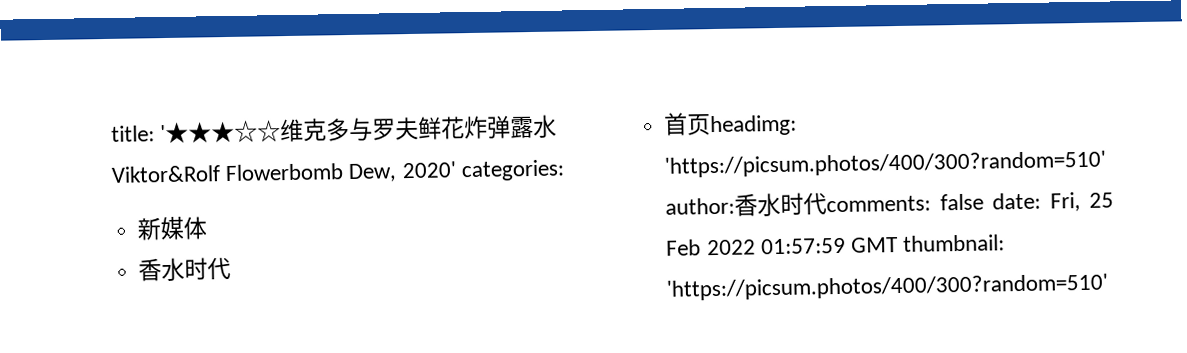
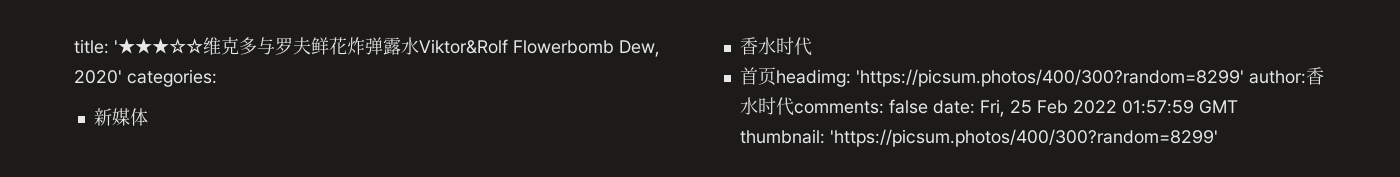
- 首页headimg: 'https://picsum.photos/400/300?random=510' author:香水时代comments: false date: Fri, 25 Feb 2022 01:57:59 GMT thumbnail: 'https://picsum.photos/400/300?random=510'
+ 首页headimg: 'https://picsum.photos/400/300?random=8299' author:香水时代comments: false date: Fri, 25 Feb 2022 01:57:59 GMT thumbnail: 'https://picsum.photos/400/300?random=8299'

